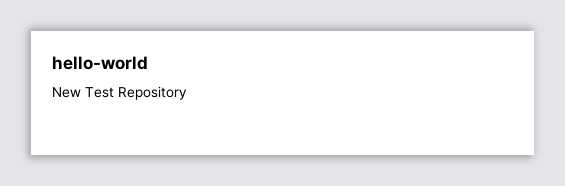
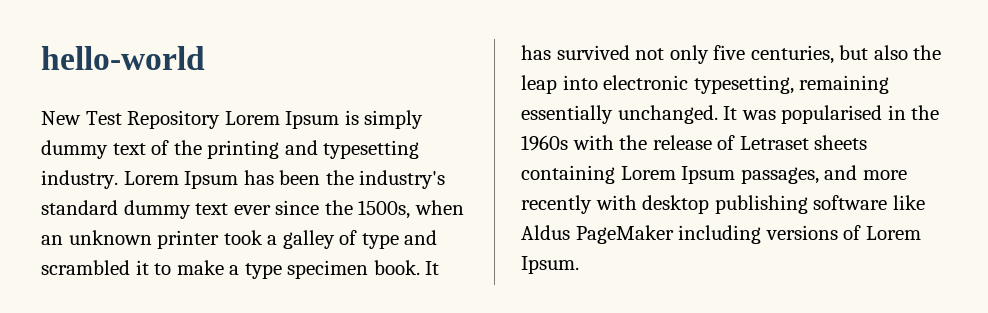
- New Test Repository
+ New Test Repository Lorem Ipsum is simply dummy text of the printing and typesetting industry. Lorem Ipsum has been the industry's standard dummy text ever since the 1500s, when an unknown printer took a galley of type and scrambled it to make a type specimen book. It has survived not only five centuries, but also the leap into electronic typesetting, remaining essentially unchanged. It was popularised in the 1960s with the release of Letraset sheets containing Lorem Ipsum passages, and more recently with desktop publishing software like Aldus PageMaker including versions of Lorem Ipsum.

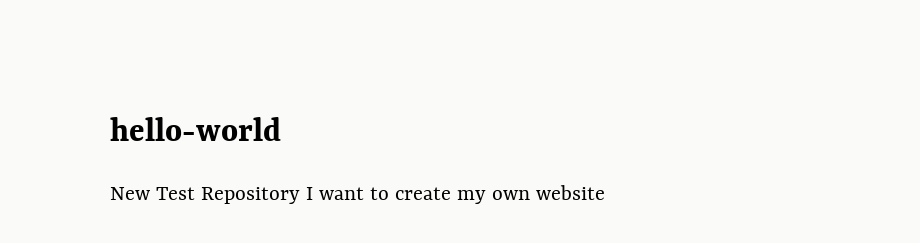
- New Test Repository Lorem Ipsum is simply dummy text of the printing and typesetting industry. Lorem Ipsum has been the industry's standard dummy text ever since the 1500s, when an unknown printer took a galley of type and scrambled it to make a type specimen book. It has survived not only five centuries, but also the leap into electronic typesetting, remaining essentially unchanged. It was popularised in the 1960s with the release of Letraset sheets containing Lorem Ipsum passages, and more recently with desktop publishing software like Aldus PageMaker including versions of Lorem Ipsum.
+ New Test Repository I want to create my own website

